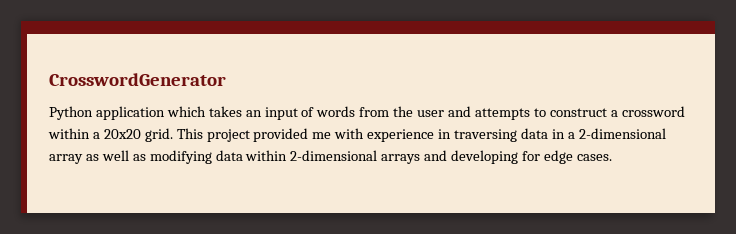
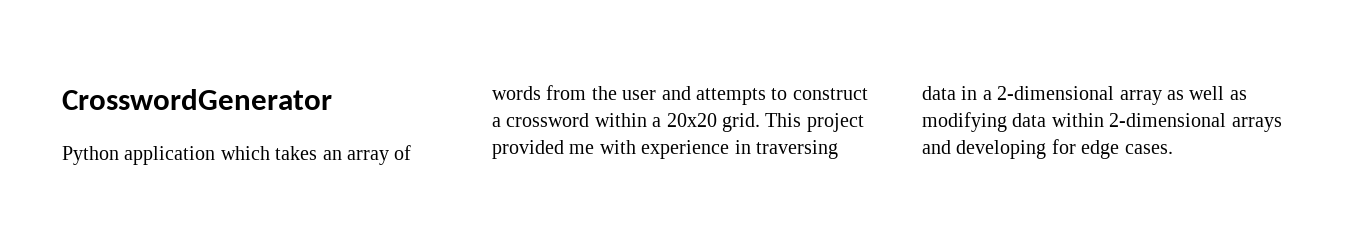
- Python application which takes an input of words from the user and attempts to construct a crossword within a 20x20 grid.
+ Python application which takes an array of words from the user and attempts to construct a crossword within a 20x20 grid.

